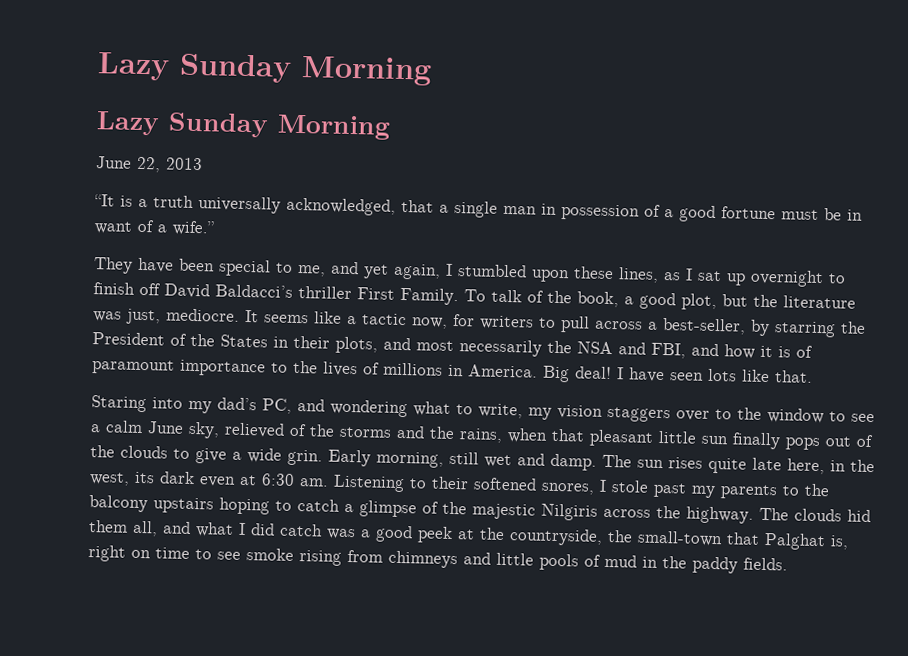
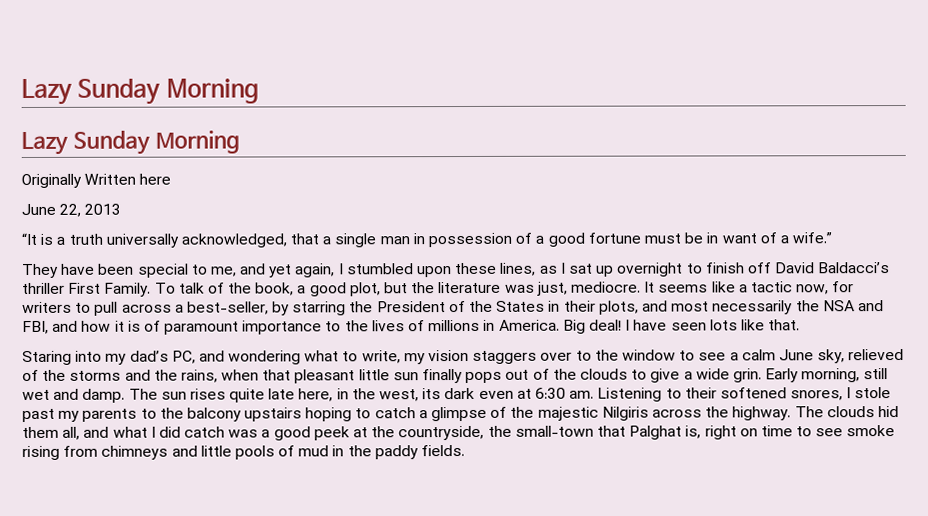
+ Originally Written here

